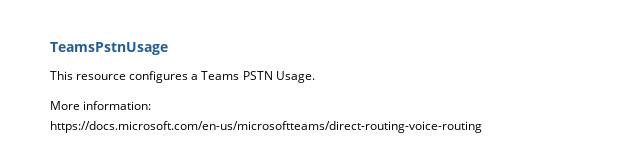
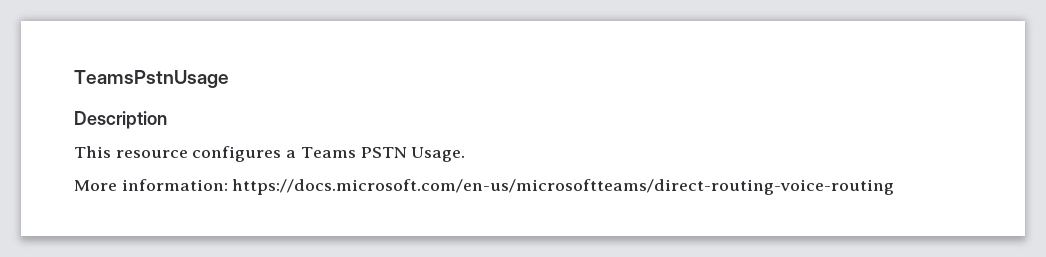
+ Description

